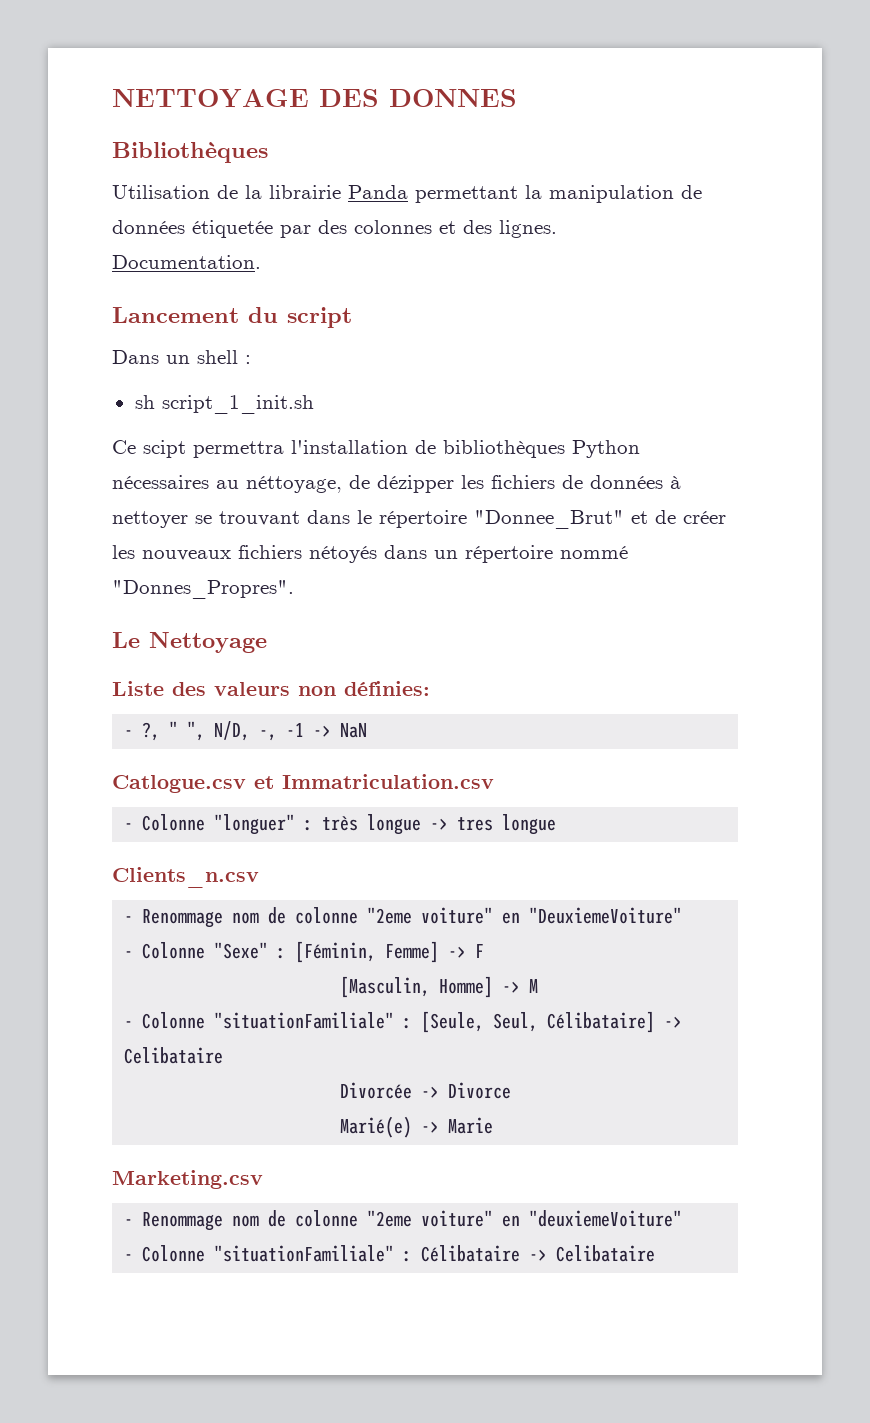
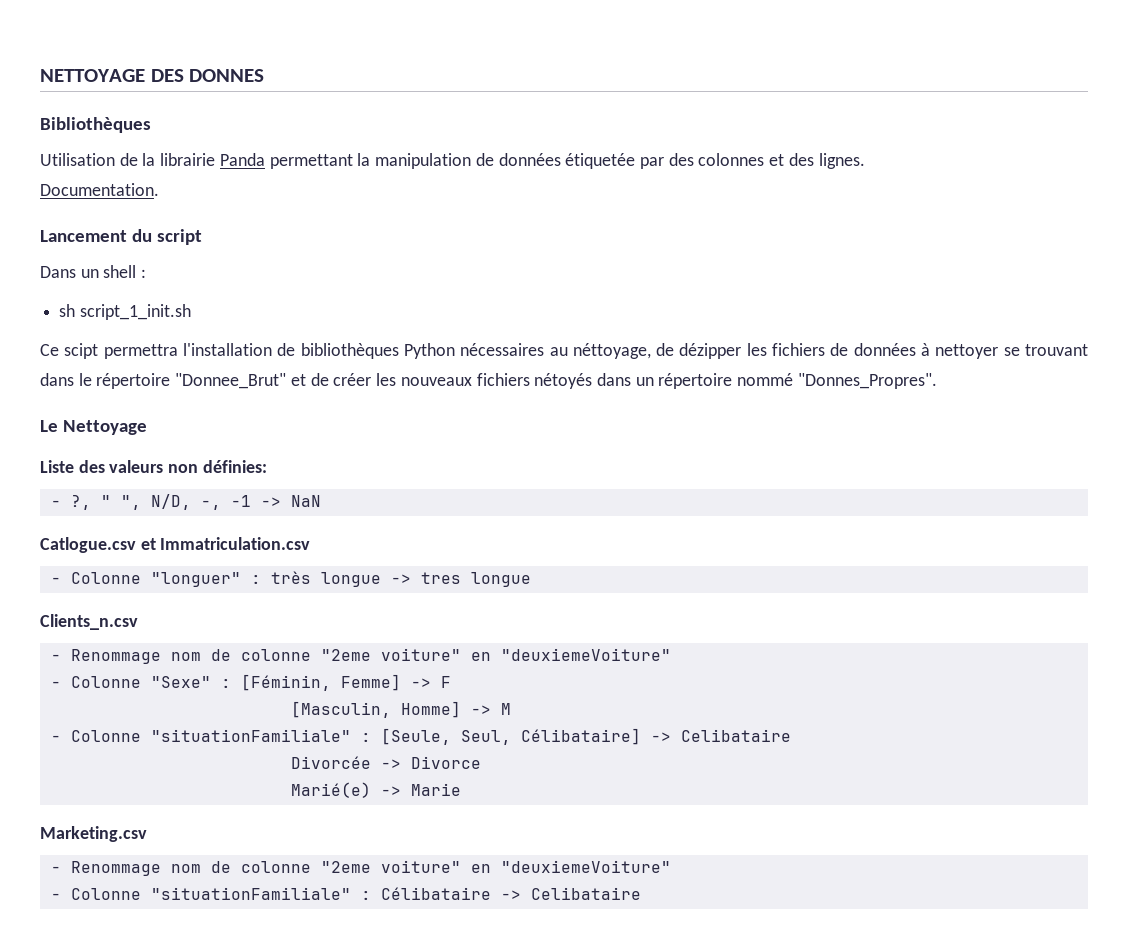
  Clients_n.csv
- - Renommage nom de colonne "2eme voiture" en "DeuxiemeVoiture"
+ - Renommage nom de colonne "2eme voiture" en "deuxiemeVoiture"

